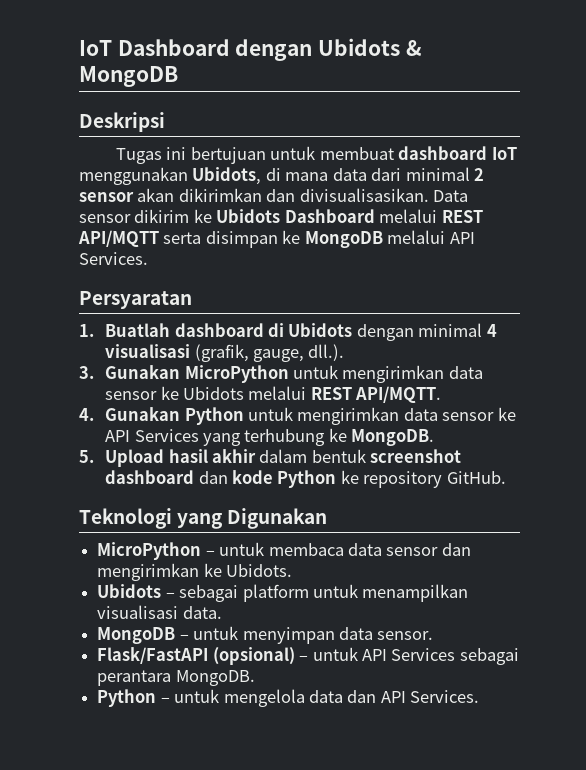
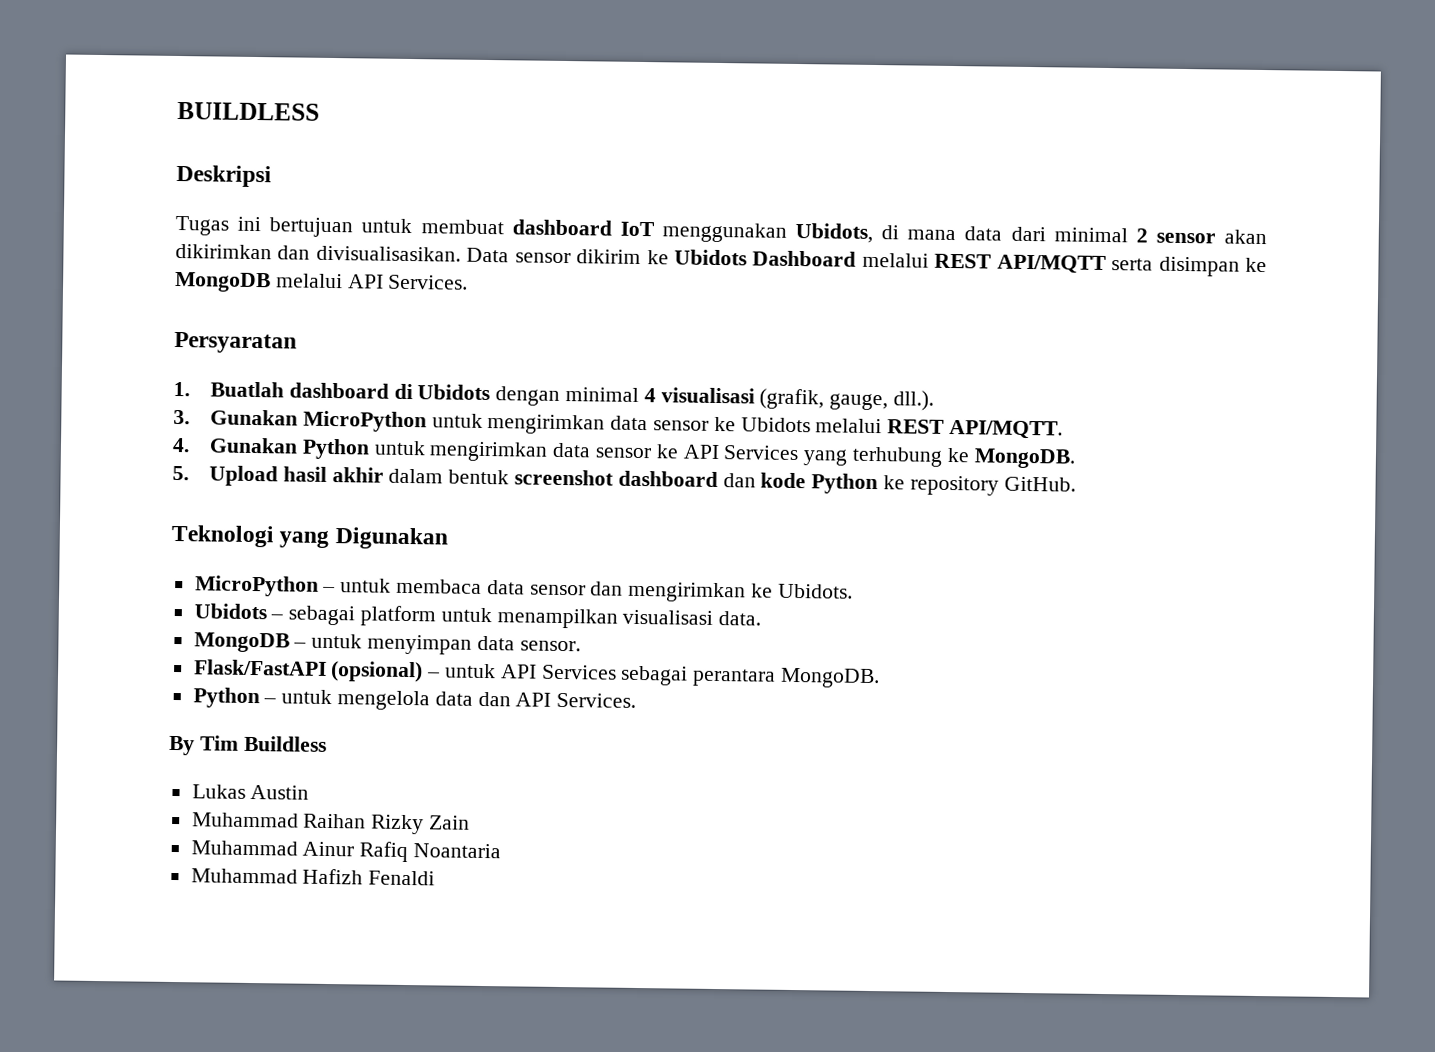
- IoT Dashboard dengan Ubidots & MongoDB
+ BUILDLESS
+ By Tim Buildless
+ Lukas Austin
+ Muhammad Raihan Rizky Zain
+ Muhammad Ainur Rafiq Noantaria
+ Muhammad Hafizh Fenaldi

